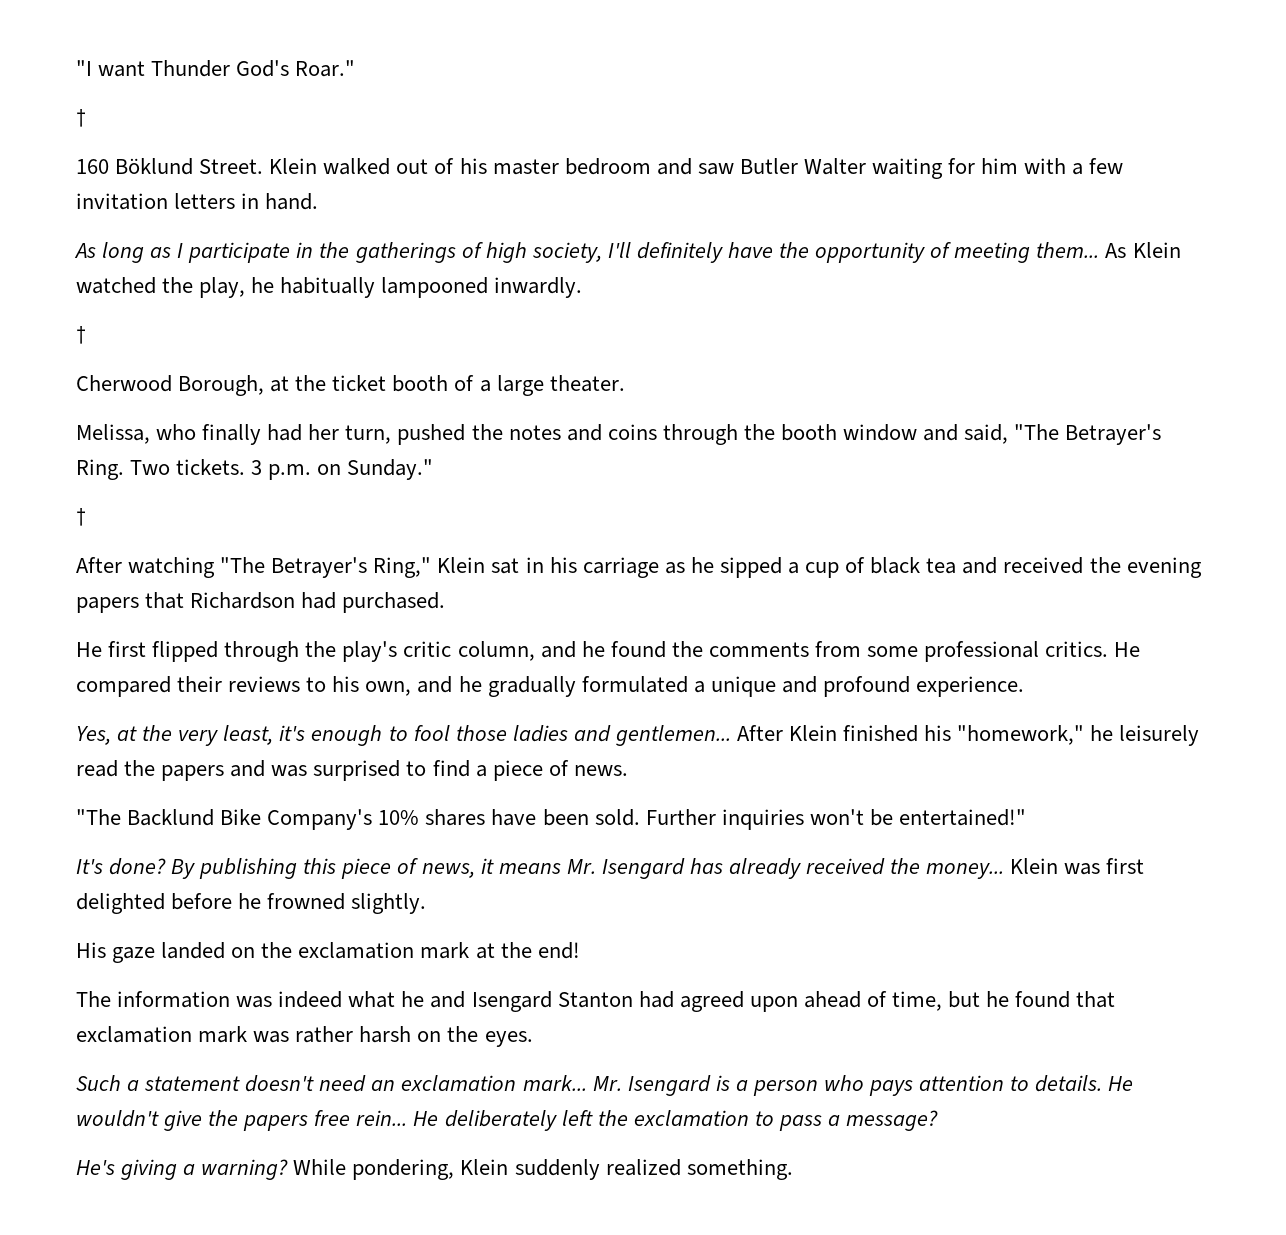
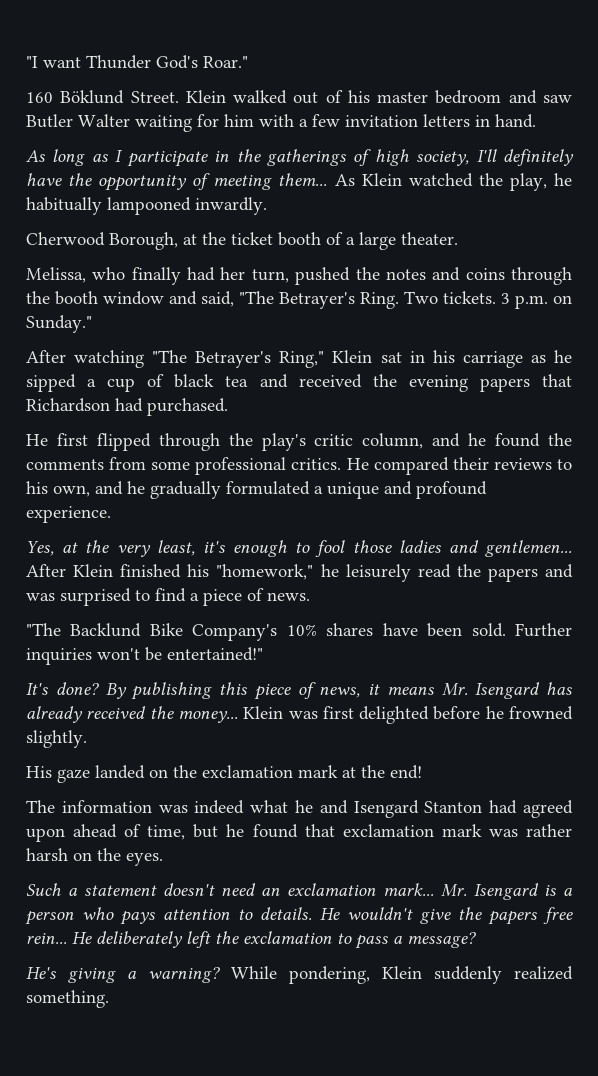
  "I want Thunder God's Roar."
- †
  As Klein watched the play, he habitually lampooned inwardly.
- †
  3 p.m. on Sunday."
- †

